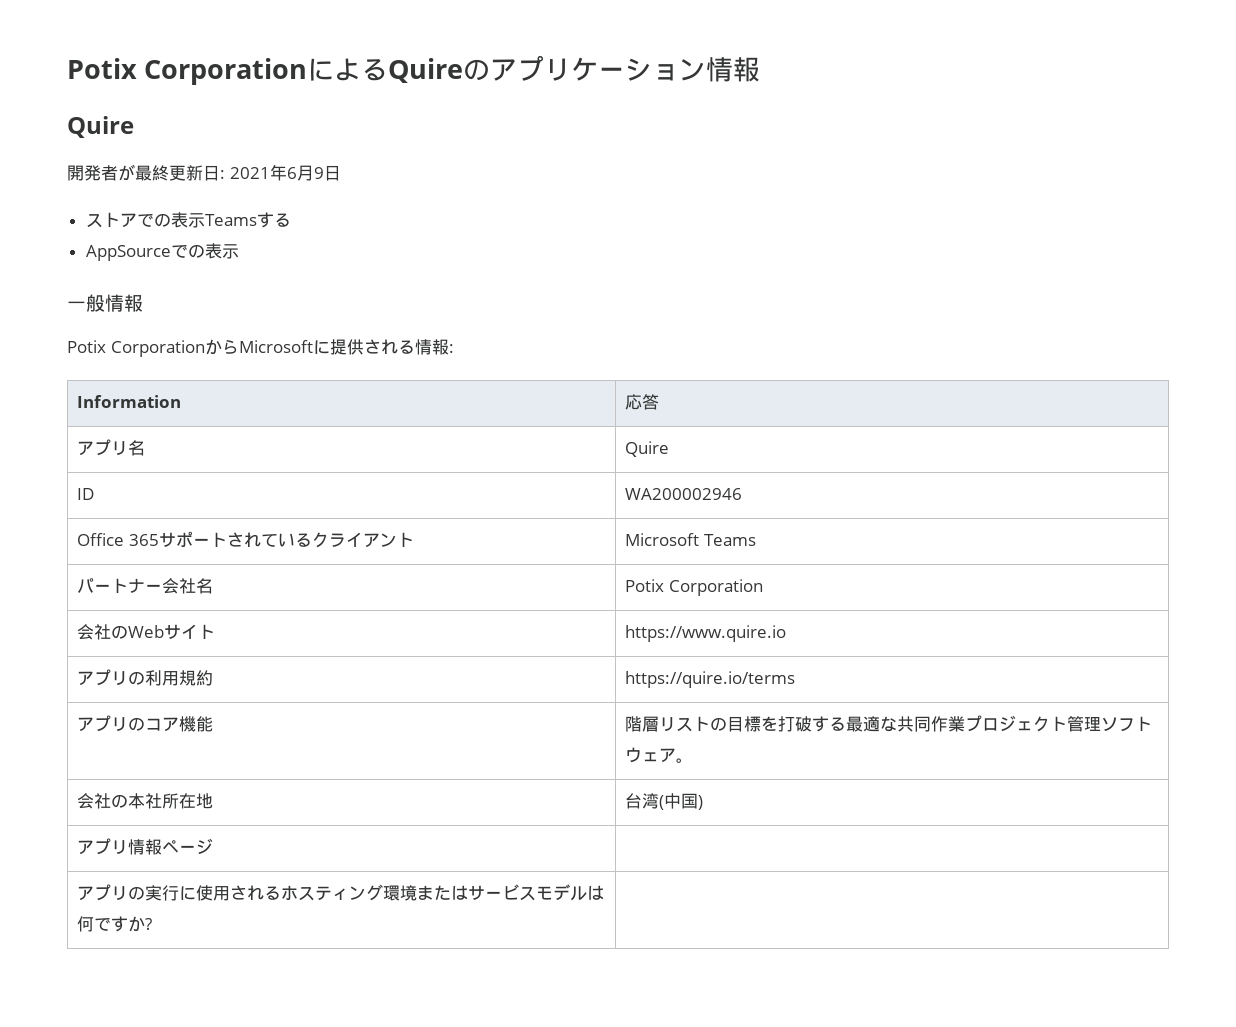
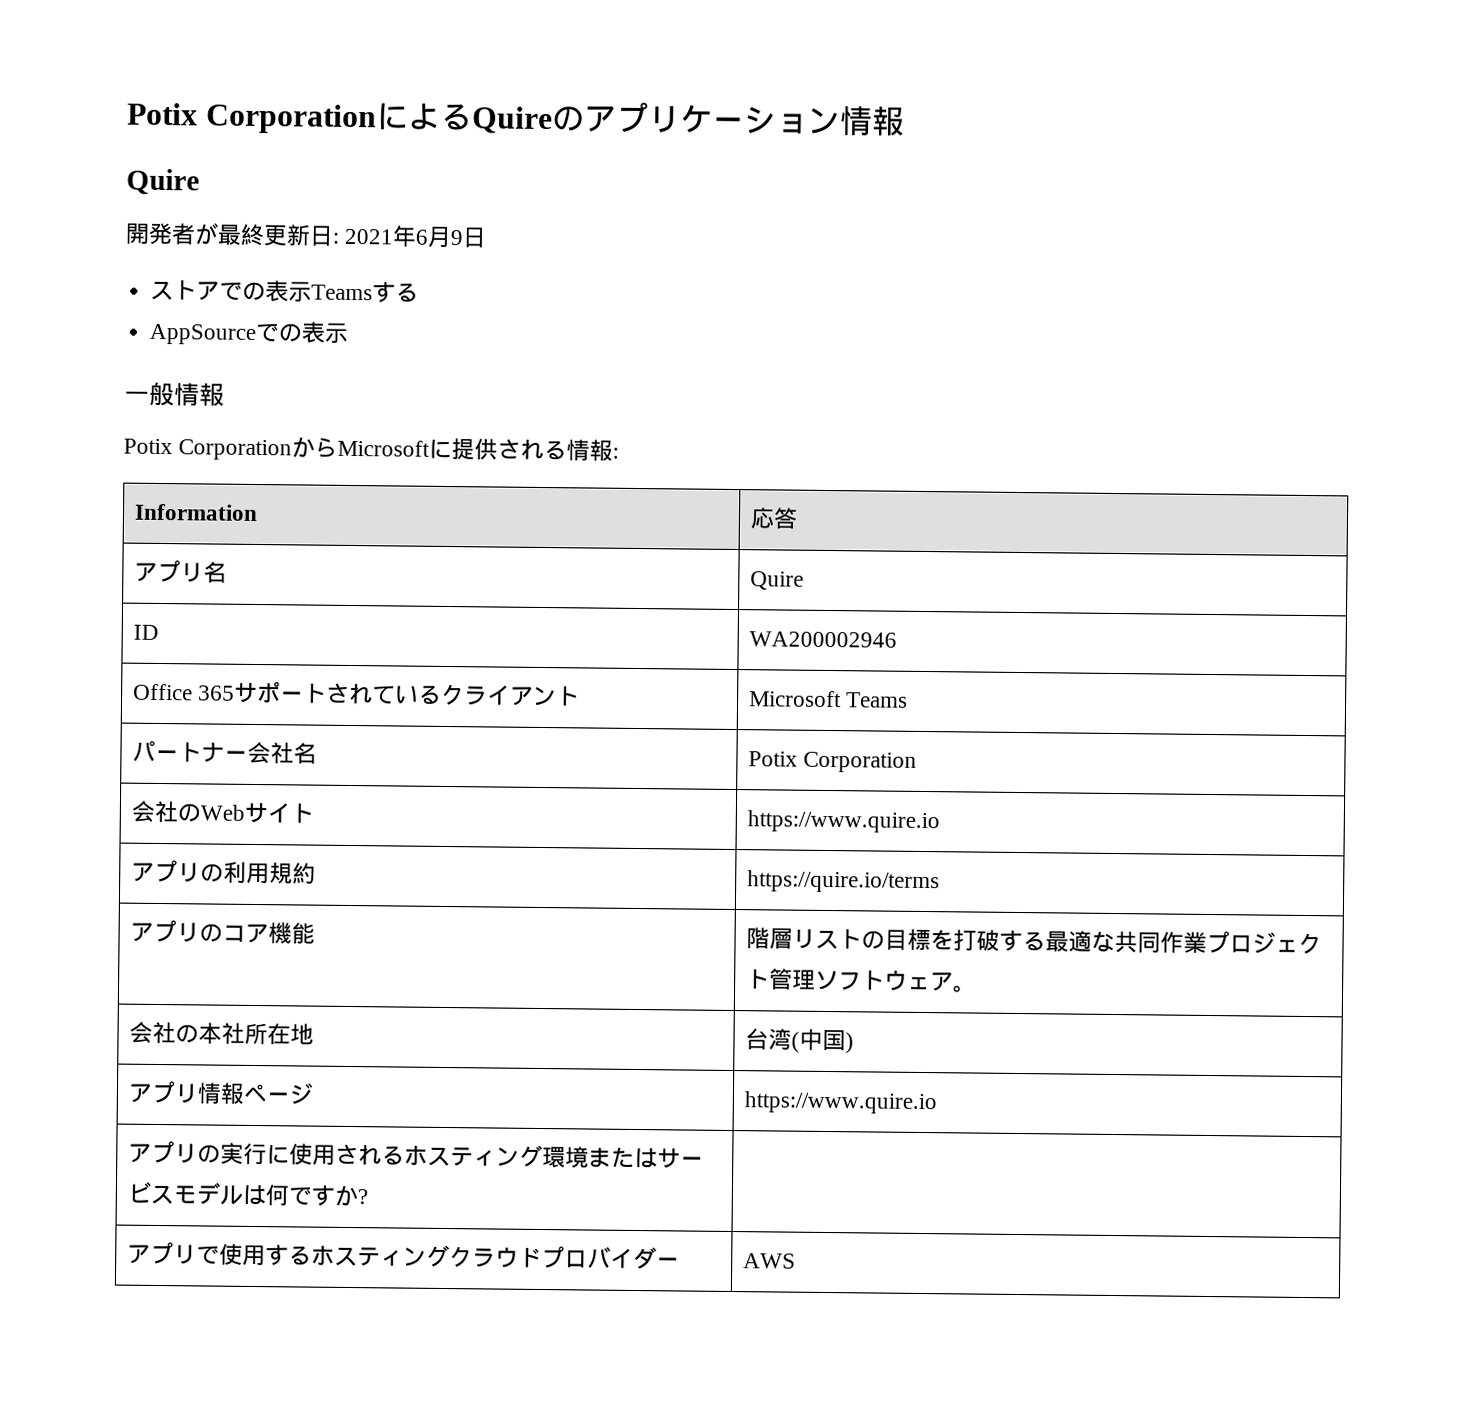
- アプリ情報ページ |
+ アプリ情報ページ | https://www.quire.io
+ アプリで使用するホスティングクラウドプロバイダー | AWS

